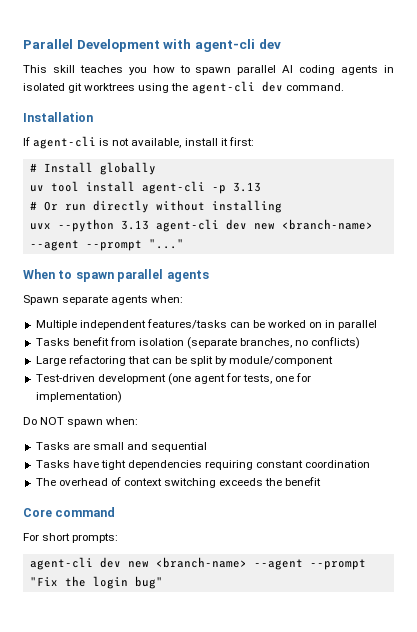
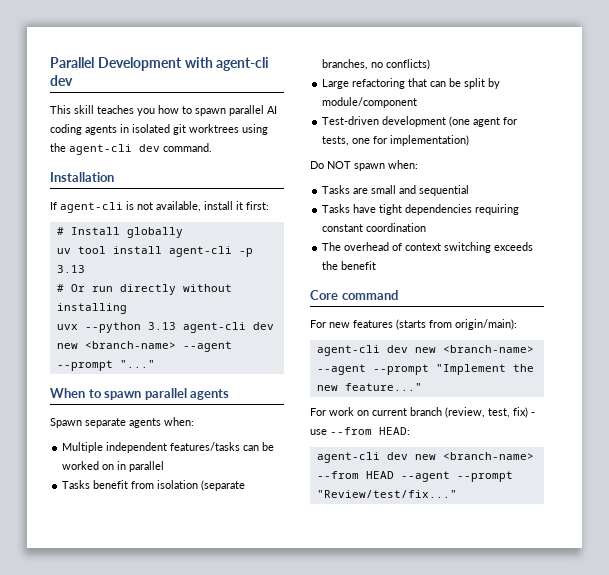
- For short prompts:
- agent-cli dev new <branch-name> --agent --prompt "Fix the login bug"
+ For new features (starts from origin/main):
+ agent-cli dev new <branch-name> --agent --prompt "Implement the new feature..."
+ For work on current branch (review, test, fix) - use --from HEAD:
+ agent-cli dev new <branch-name> --from HEAD --agent --prompt "Review/test/fix..."

